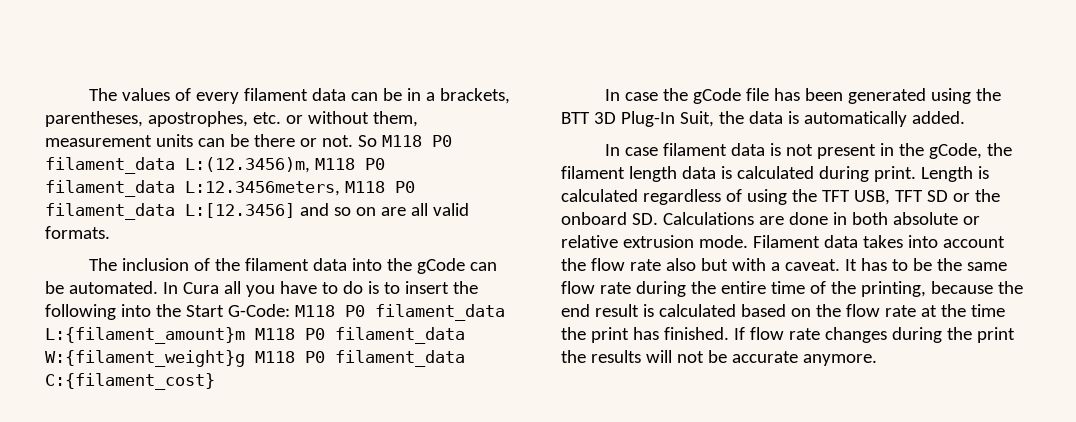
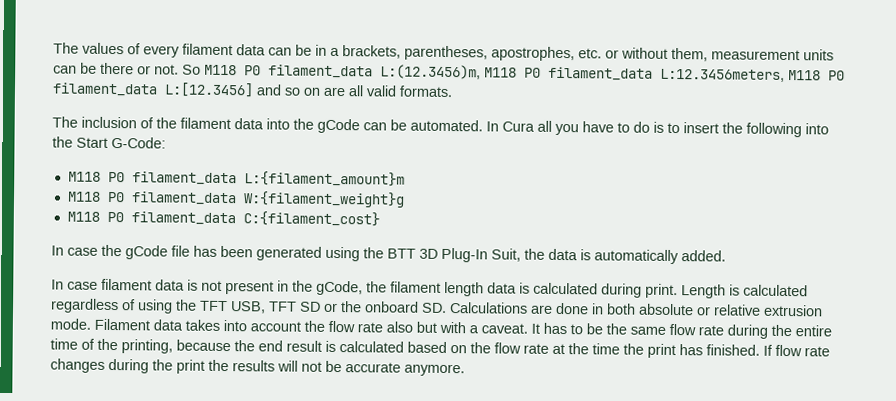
- In Cura all you have to do is to insert the following into the Start G-Code: M118 P0 filament_data L:{filament_amount}m M118 P0 filament_data W:{filament_weight}g M118 P0 filament_data C:{filament_cost}
+ In Cura all you have to do is to insert the following into the Start G-Code:
+ M118 P0 filament_data L:{filament_amount}m
+ M118 P0 filament_data W:{filament_weight}g
+ M118 P0 filament_data C:{filament_cost}

